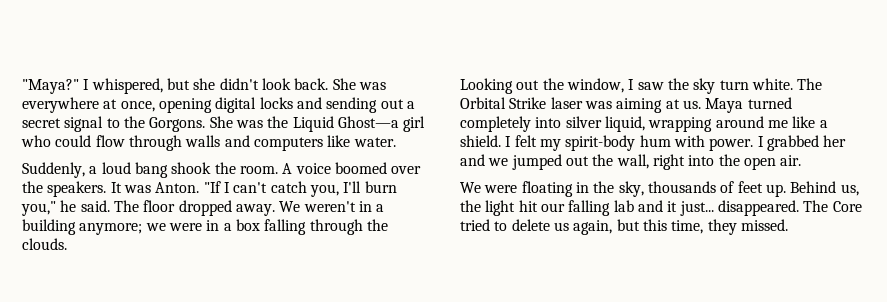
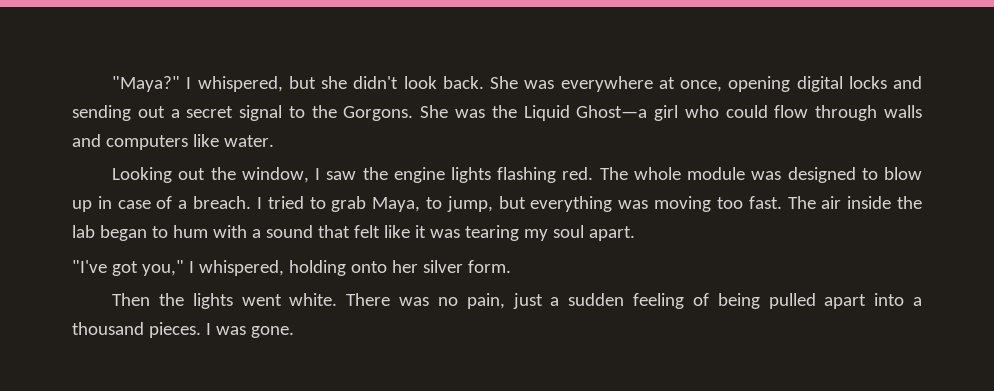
- Suddenly, a loud bang shook the room. A voice boomed over the speakers. It was Anton. "If I can't catch you, I'll burn you," he said. The floor dropped away. We weren't in a building anymore; we were in a box falling through the clouds.
- Looking out the window, I saw the sky turn white. The Orbital Strike laser was aiming at us. Maya turned completely into silver liquid, wrapping around me like a shield. I felt my spirit-body hum with power. I grabbed her and we jumped out the wall, right into the open air.
- We were floating in the sky, thousands of feet up. Behind us, the light hit our falling lab and it just... disappeared. The Core tried to delete us again, but this time, they missed.
+ Looking out the window, I saw the engine lights flashing red. The whole module was designed to blow up in case of a breach. I tried to grab Maya, to jump, but everything was moving too fast. The air inside the lab began to hum with a sound that felt like it was tearing my soul apart.
+ "I've got you," I whispered, holding onto her silver form.
+ Then the lights went white. There was no pain, just a sudden feeling of being pulled apart into a thousand pieces. I was gone.

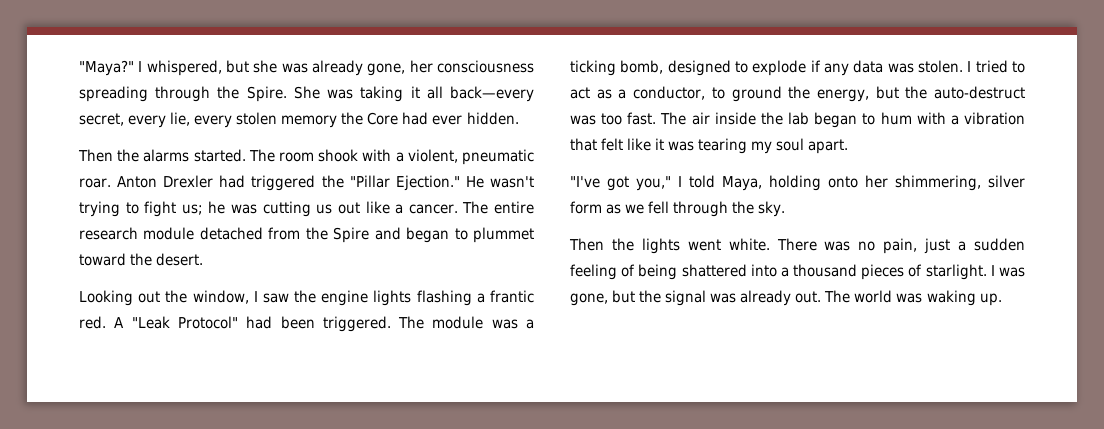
- I whispered, but she didn't look back. She was everywhere at once, opening digital locks and sending out a secret signal to the Gorgons. She was the Liquid Ghost—a girl who could flow through walls and computers like water.
+ I whispered, but she was already gone, her consciousness spreading through the Spire. She was taking it all back—every secret, every lie, every stolen memory the Core had ever hidden.
+ Then the alarms started. The room shook with a violent, pneumatic roar. Anton Drexler had triggered the "Pillar Ejection." He wasn't trying to fight us; he was cutting us out like a cancer. The entire research module detached from the Spire and began to plummet toward the desert.
- Looking out the window, I saw the engine lights flashing red. The whole module was designed to blow up in case of a breach. I tried to grab Maya, to jump, but everything was moving too fast.
+ Looking out the window, I saw the engine lights flashing a frantic red. A "Leak Protocol" had been triggered. The module was a ticking bomb, designed to explode if any data was stolen. I tried to act as a conductor, to ground the energy, but the auto-destruct was too fast.
- The air inside the lab began to hum with a sound that felt like it was tearing my soul apart.
+ The air inside the lab began to hum with a vibration that felt like it was tearing my soul apart.
- "I've got you," I whispered, holding onto her silver form.
+ "I've got you," I told Maya, holding onto her shimmering, silver form as we fell through the sky.
- There was no pain, just a sudden feeling of being pulled apart into a thousand pieces. I was gone.
+ There was no pain, just a sudden feeling of being shattered into a thousand pieces of starlight. I was gone, but the signal was already out. The world was waking up.

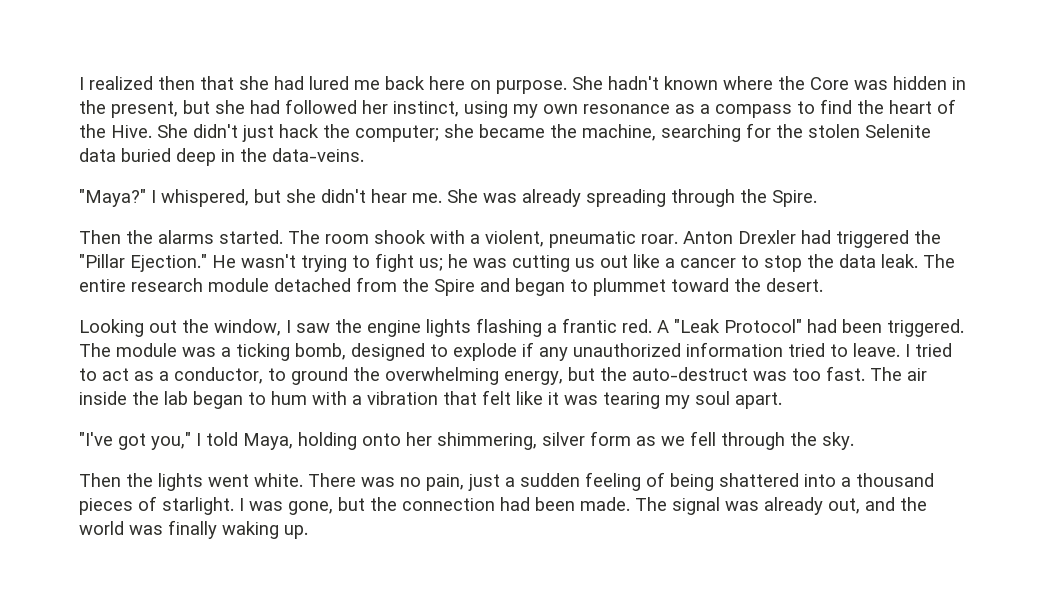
+ I realized then that she had lured me back here on purpose. She hadn't known where the Core was hidden in the present, but she had followed her instinct, using my own resonance as a compass to find the heart of the Hive. She didn't just hack the computer; she became the machine, searching for the stolen Selenite data buried deep in the data-veins.
- I whispered, but she was already gone, her consciousness spreading through the Spire. She was taking it all back—every secret, every lie, every stolen memory the Core had ever hidden.
+ I whispered, but she didn't hear me. She was already spreading through the Spire.
- He wasn't trying to fight us; he was cutting us out like a cancer.
+ He wasn't trying to fight us; he was cutting us out like a cancer to stop the data leak.
- The module was a ticking bomb, designed to explode if any data was stolen.
+ The module was a ticking bomb, designed to explode if any unauthorized information tried to leave.
- I tried to act as a conductor, to ground the energy, but the auto-destruct was too fast.
+ I tried to act as a conductor, to ground the overwhelming energy, but the auto-destruct was too fast.
- I was gone, but the signal was already out. The world was waking up.
+ I was gone, but the connection had been made. The signal was already out, and the world was finally waking up.

